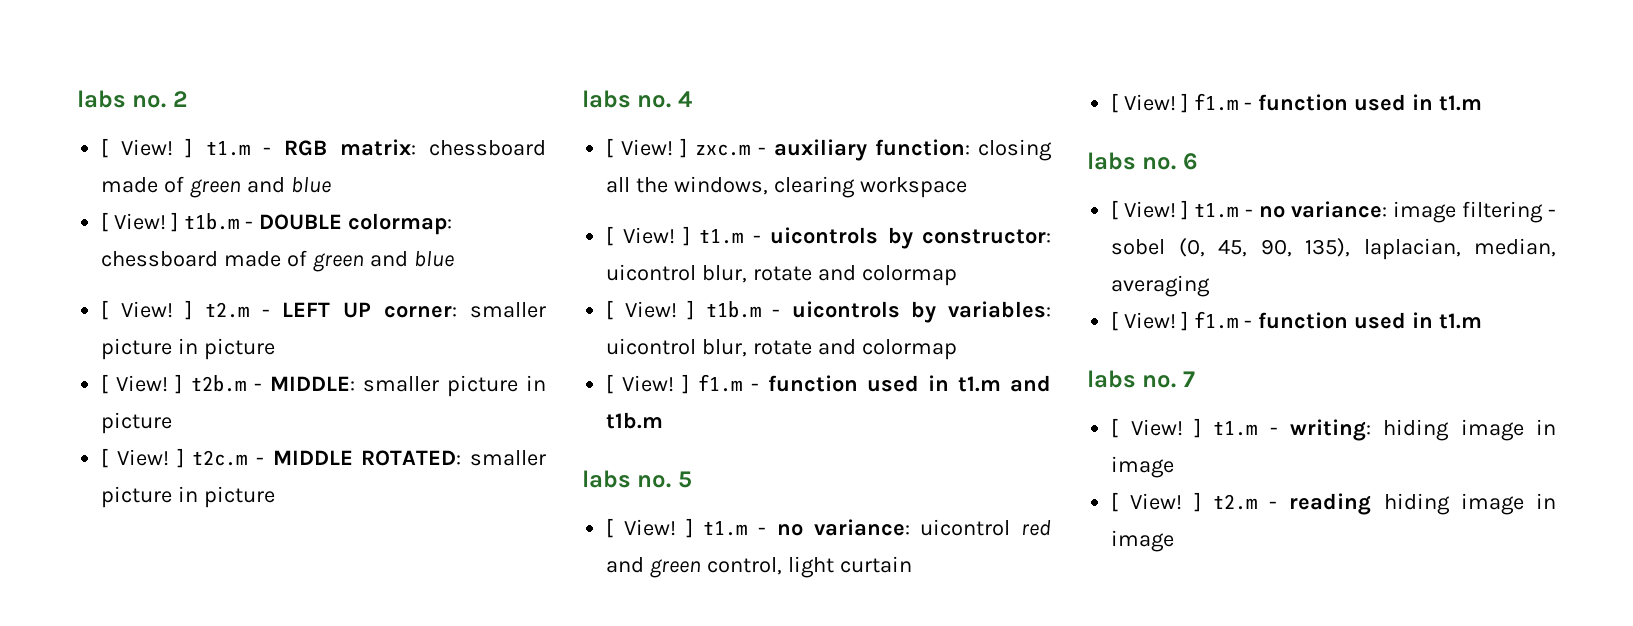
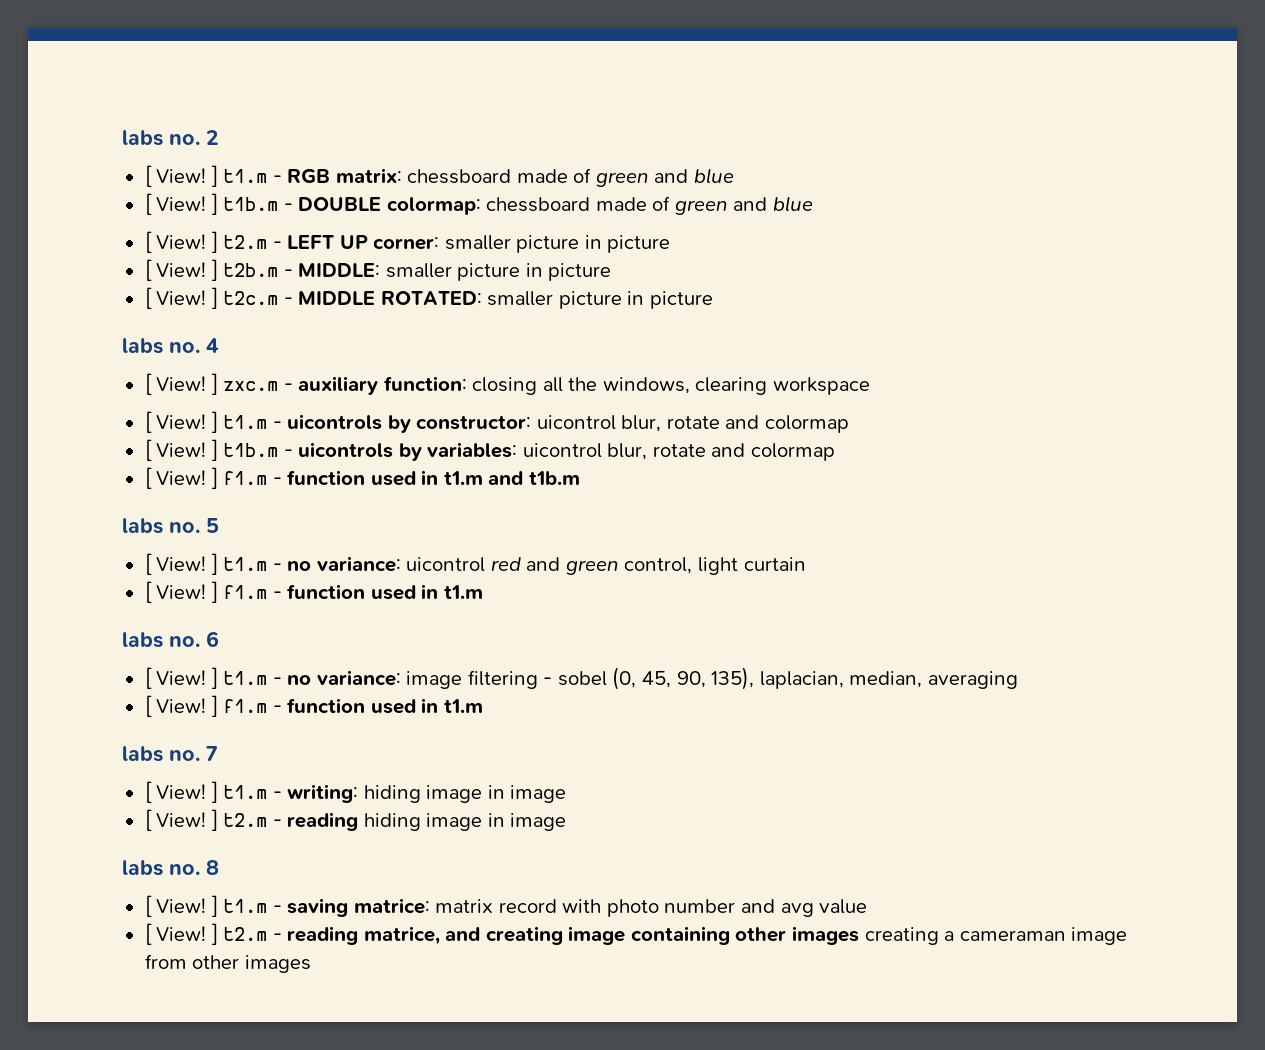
+ labs no. 8
+ [ View! ] t1.m - saving matrice: matrix record with photo number and avg value
+ [ View! ] t2.m - reading matrice, and creating image containing other images creating a cameraman image from other images

